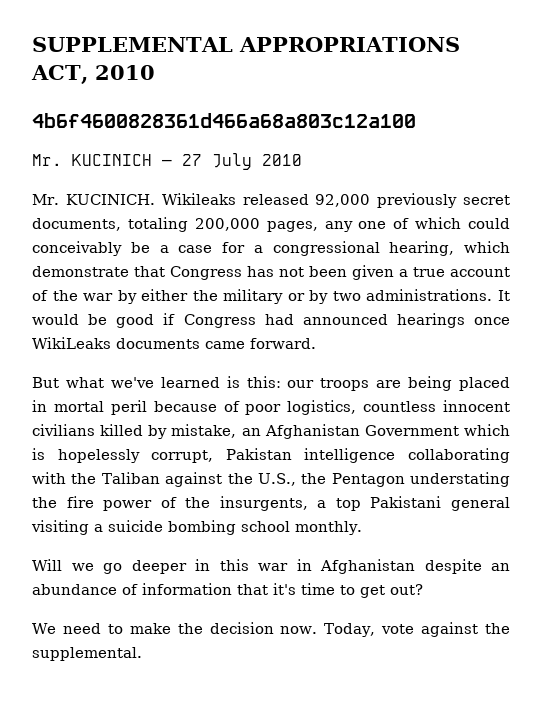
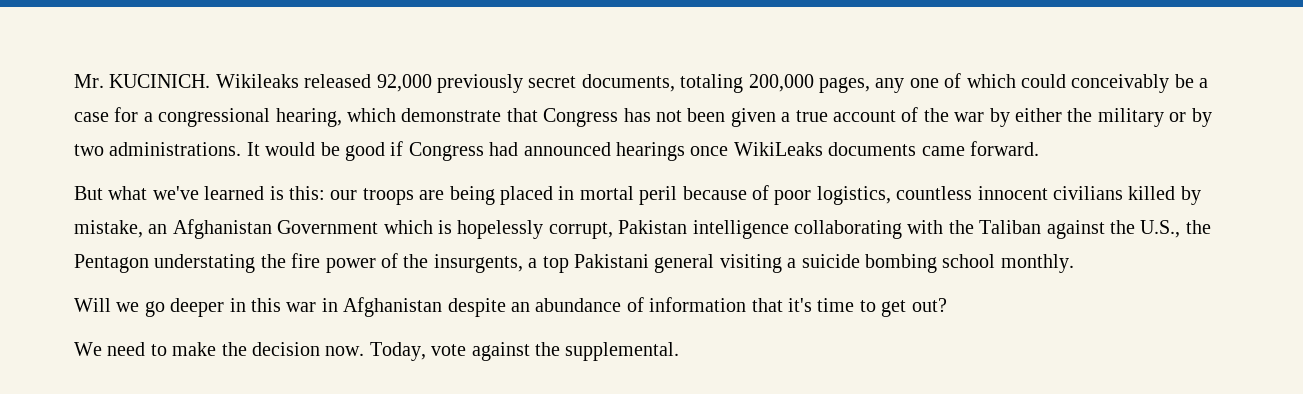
- SUPPLEMENTAL APPROPRIATIONS ACT, 2010
- 4b6f4600828361d466a68a803c12a100
- Mr. KUCINICH — 27 July 2010

